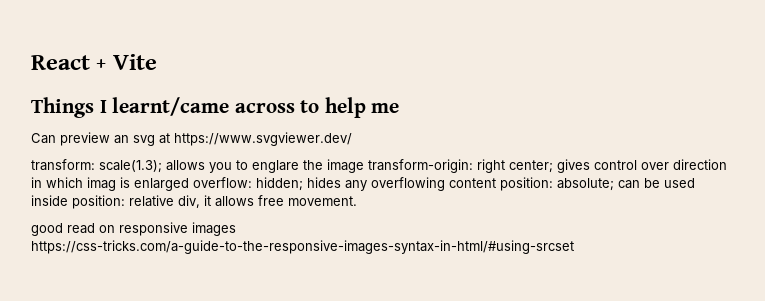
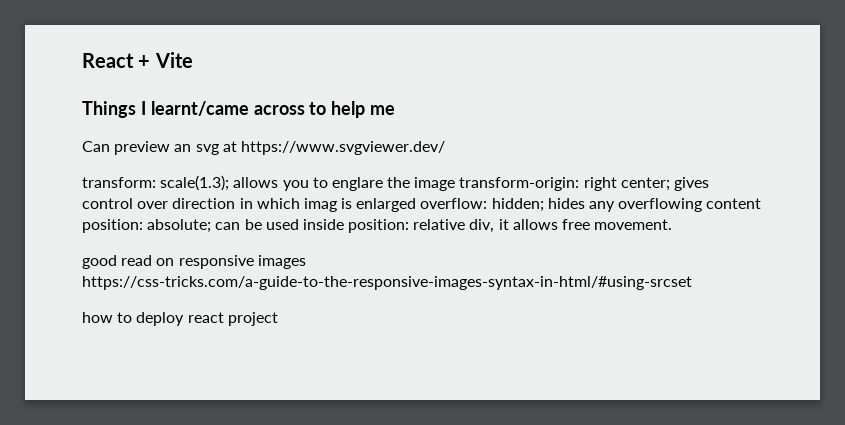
+ how to deploy react project

